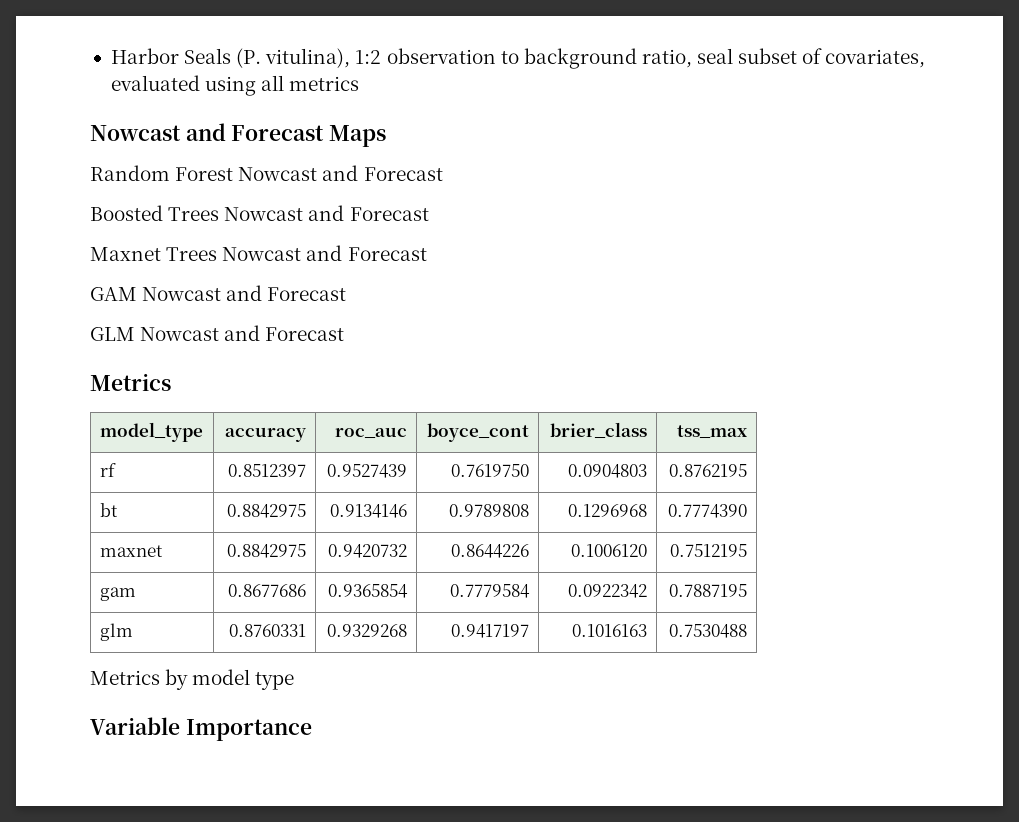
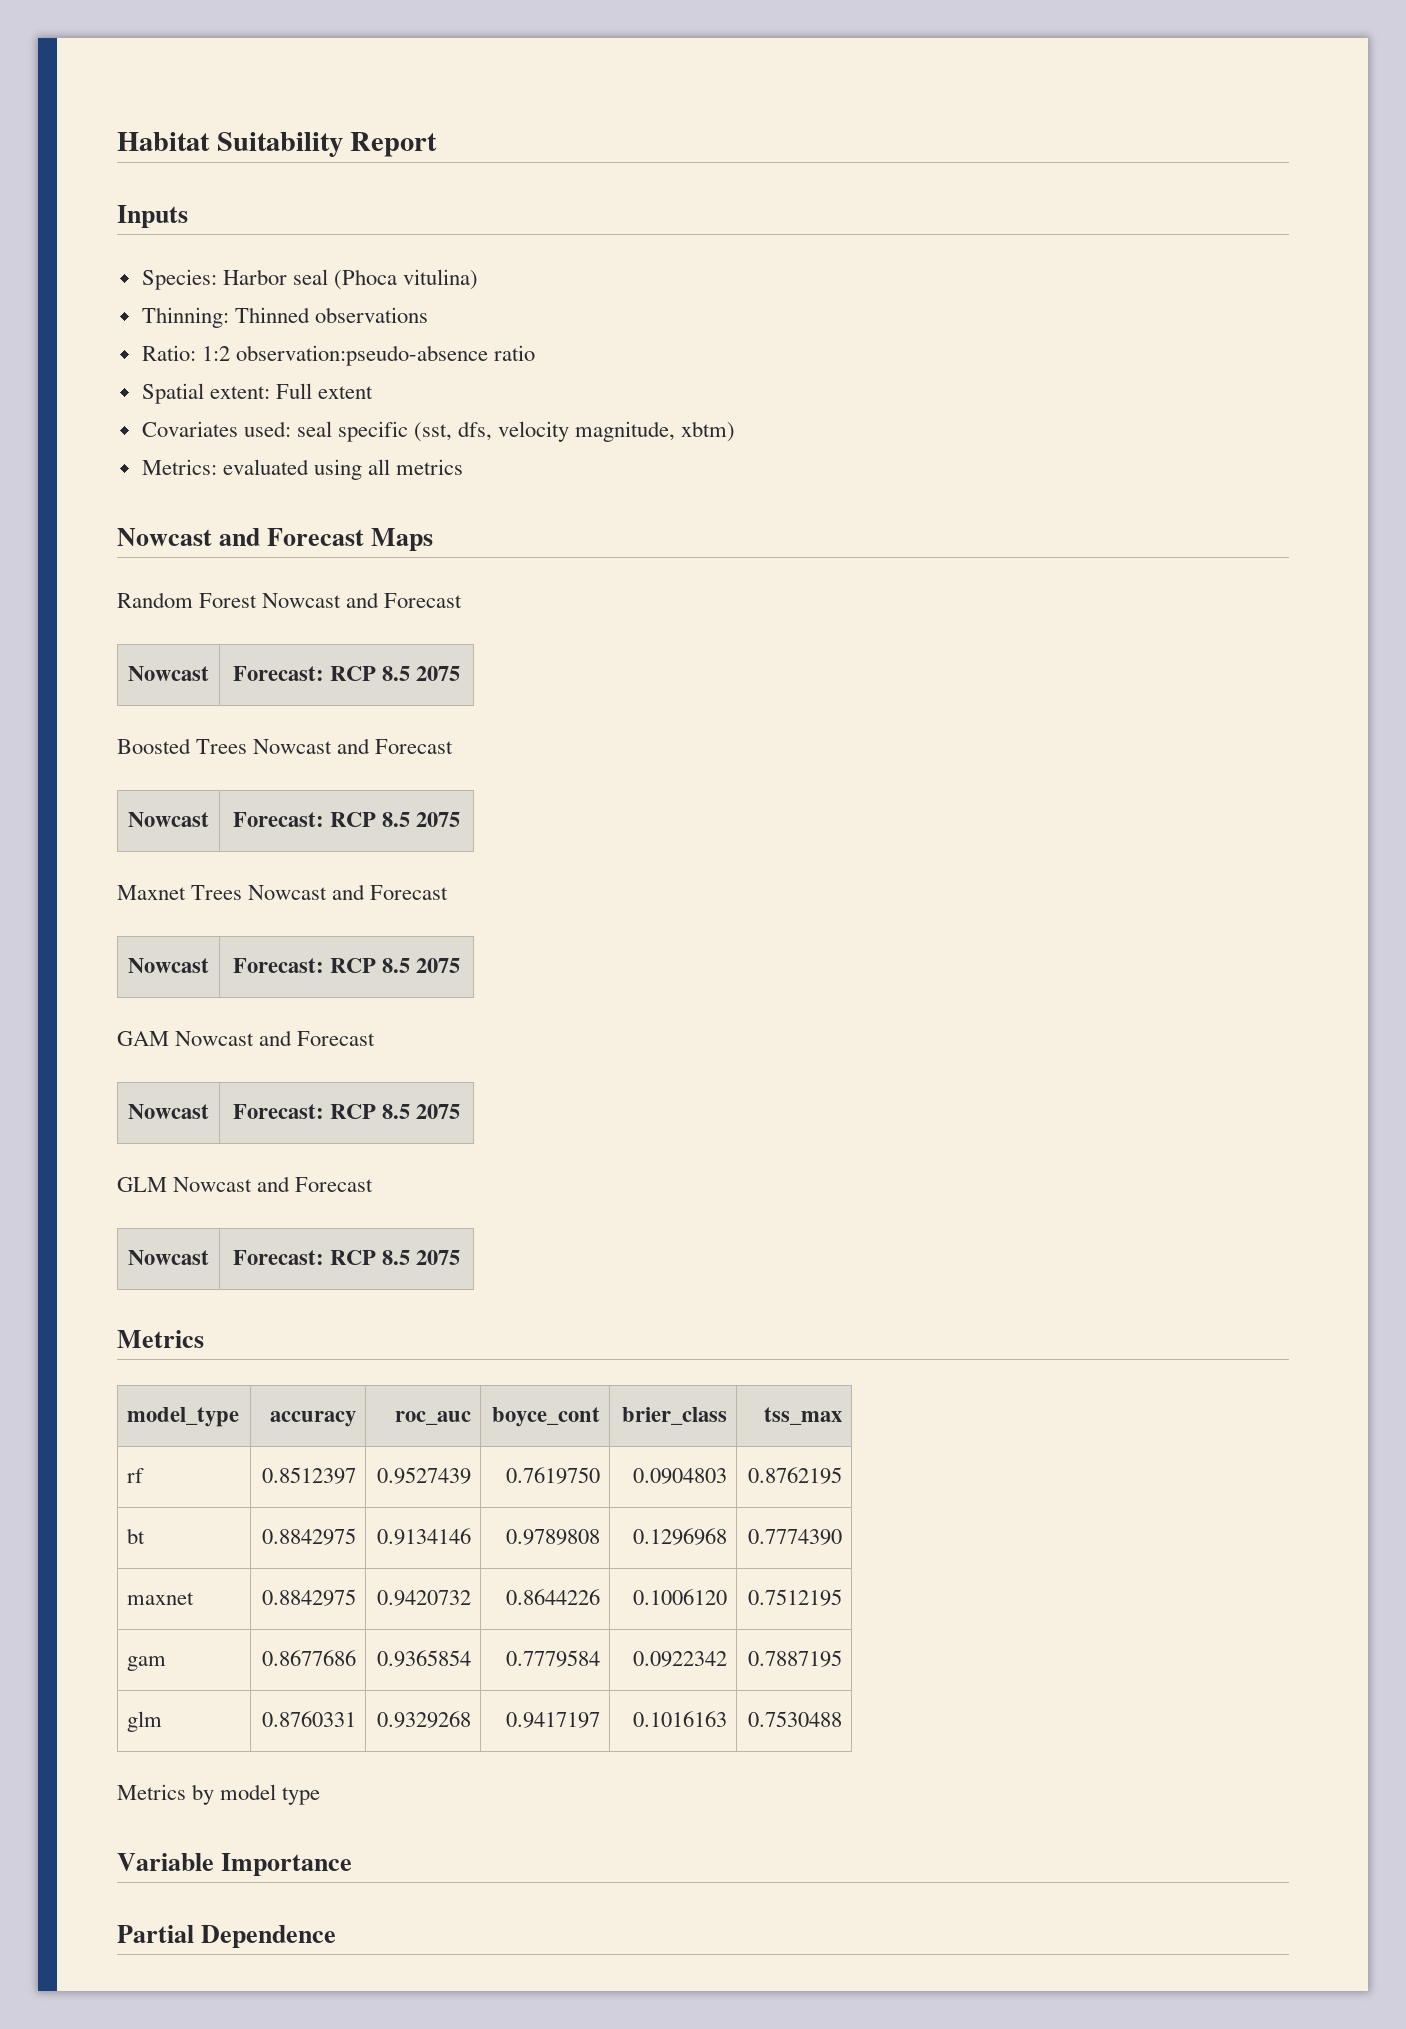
- Harbor Seals (P. vitulina), 1:2 observation to background ratio, seal subset of covariates, evaluated using all metrics
+ Habitat Suitability Report
+ Inputs
+ Species: Harbor seal (Phoca vitulina)
+ Thinning: Thinned observations
+ Ratio: 1:2 observation:pseudo-absence ratio
+ Spatial extent: Full extent
+ Covariates used: seal specific (sst, dfs, velocity magnitude, xbtm)
+ Metrics: evaluated using all metrics
  Random Forest Nowcast and Forecast
+ Nowcast | Forecast: RCP 8.5 2075
  Boosted Trees Nowcast and Forecast
+ Nowcast | Forecast: RCP 8.5 2075
  Maxnet Trees Nowcast and Forecast
+ Nowcast | Forecast: RCP 8.5 2075
  GAM Nowcast and Forecast
+ Nowcast | Forecast: RCP 8.5 2075
  GLM Nowcast and Forecast
+ Nowcast | Forecast: RCP 8.5 2075
+ Partial Dependence

